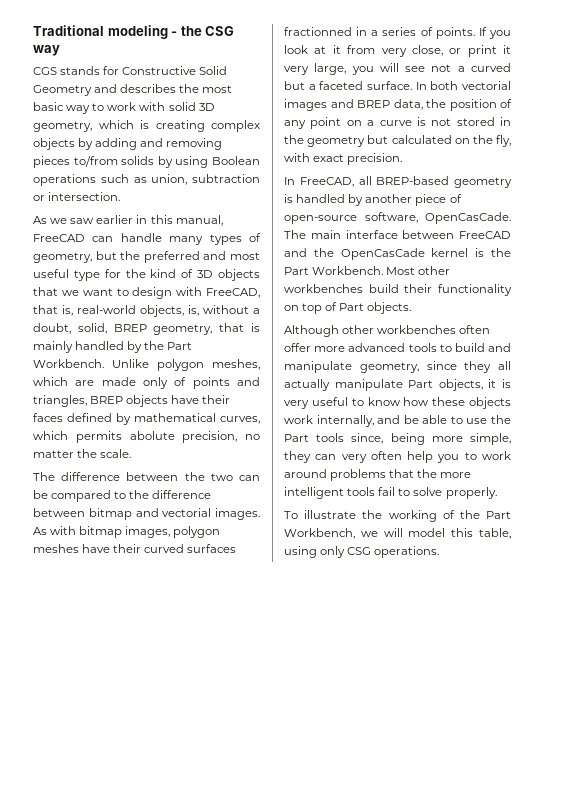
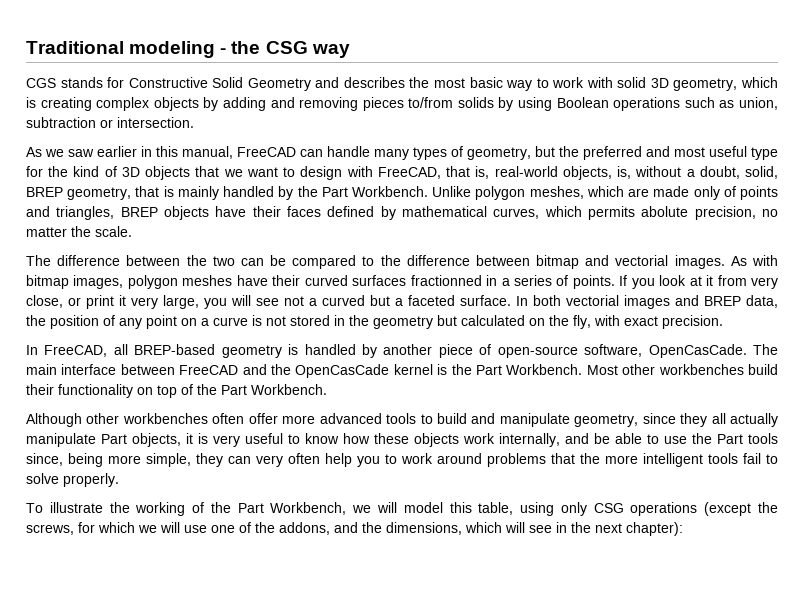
- Most other workbenches build their functionality on top of Part objects.
+ Most other workbenches build their functionality on top of the Part Workbench.
- To illustrate the working of the Part Workbench, we will model this table, using only CSG operations.
+ To illustrate the working of the Part Workbench, we will model this table, using only CSG operations (except the screws, for which we will use one of the addons, and the dimensions, which will see in the next chapter):

